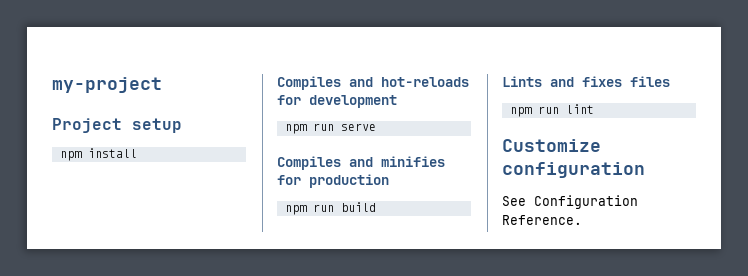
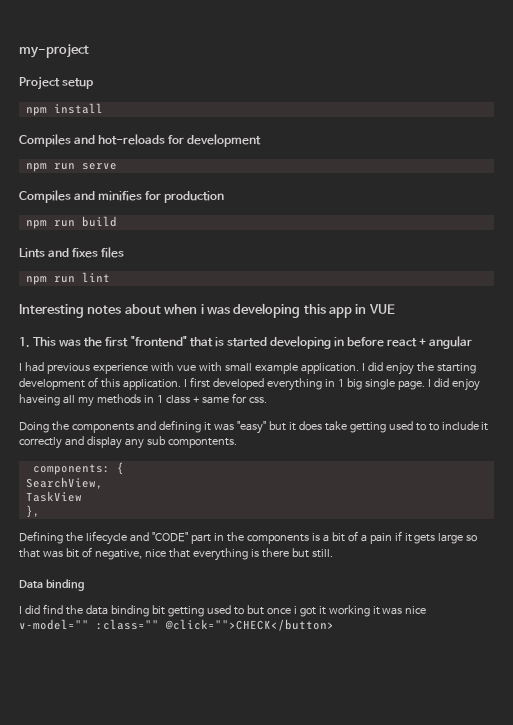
- Customize configuration
- See Configuration Reference.
+ Interesting notes about when i was developing this app in VUE
+ 1. This was the first "frontend" that is started developing in before react + angular
+ I had previous experience with vue with small example application. I did enjoy the starting development of this application. I first developed everything in 1 big single page. I did enjoy haveing all my methods in 1 class + same for css.
+ Doing the components and defining it was "easy" but it does take getting used to to include it correctly and display any sub compontents.
+ components: {
+ SearchView,
+ TaskView
+ },
+ Defining the lifecycle and "CODE" part in the components is a bit of a pain if it gets large so that was bit of negative, nice that everything is there but still.
+ Data binding
+ I did find the data binding bit getting used to but once i got it working it was nice v-model="" :class="" @click="">CHECK</button>

